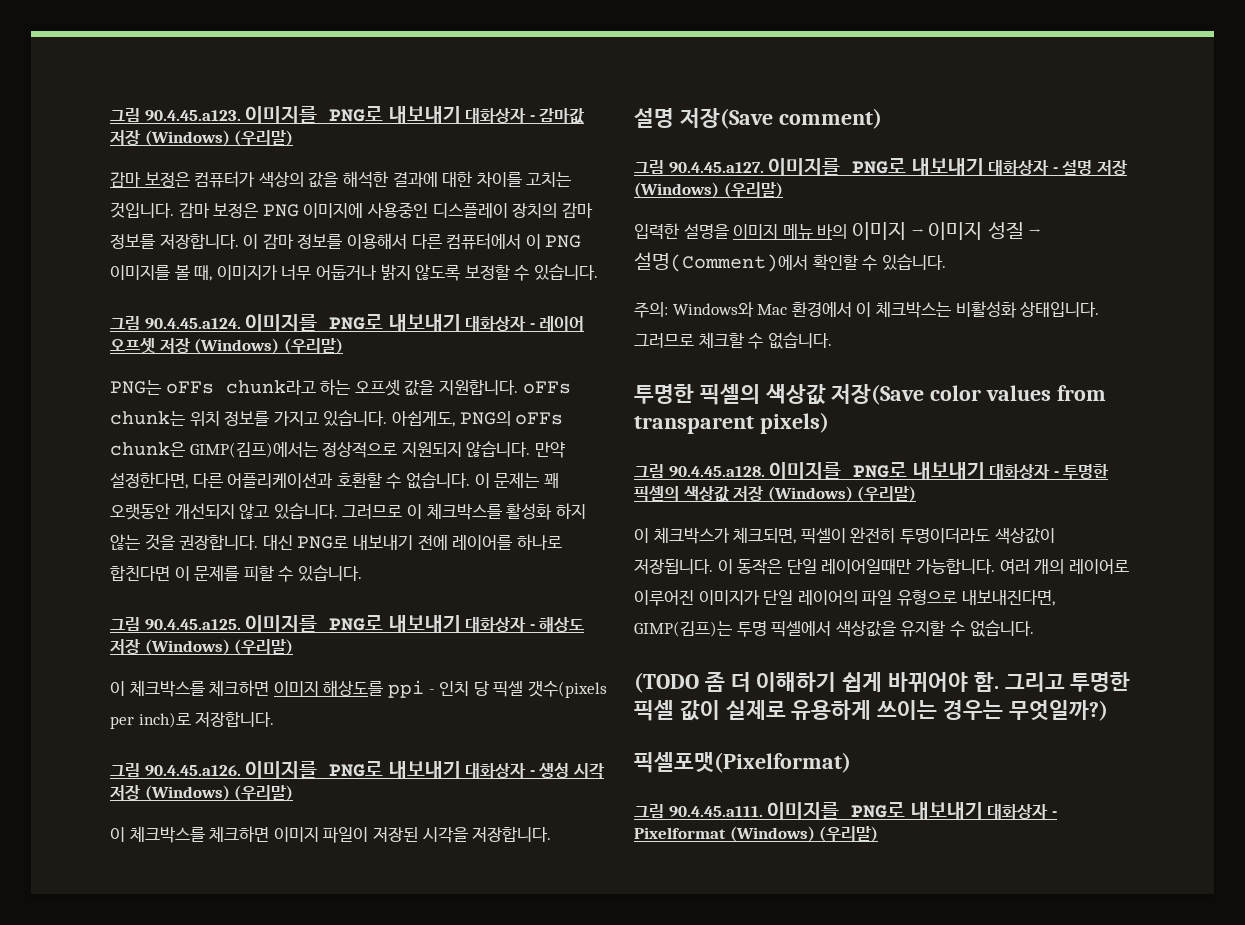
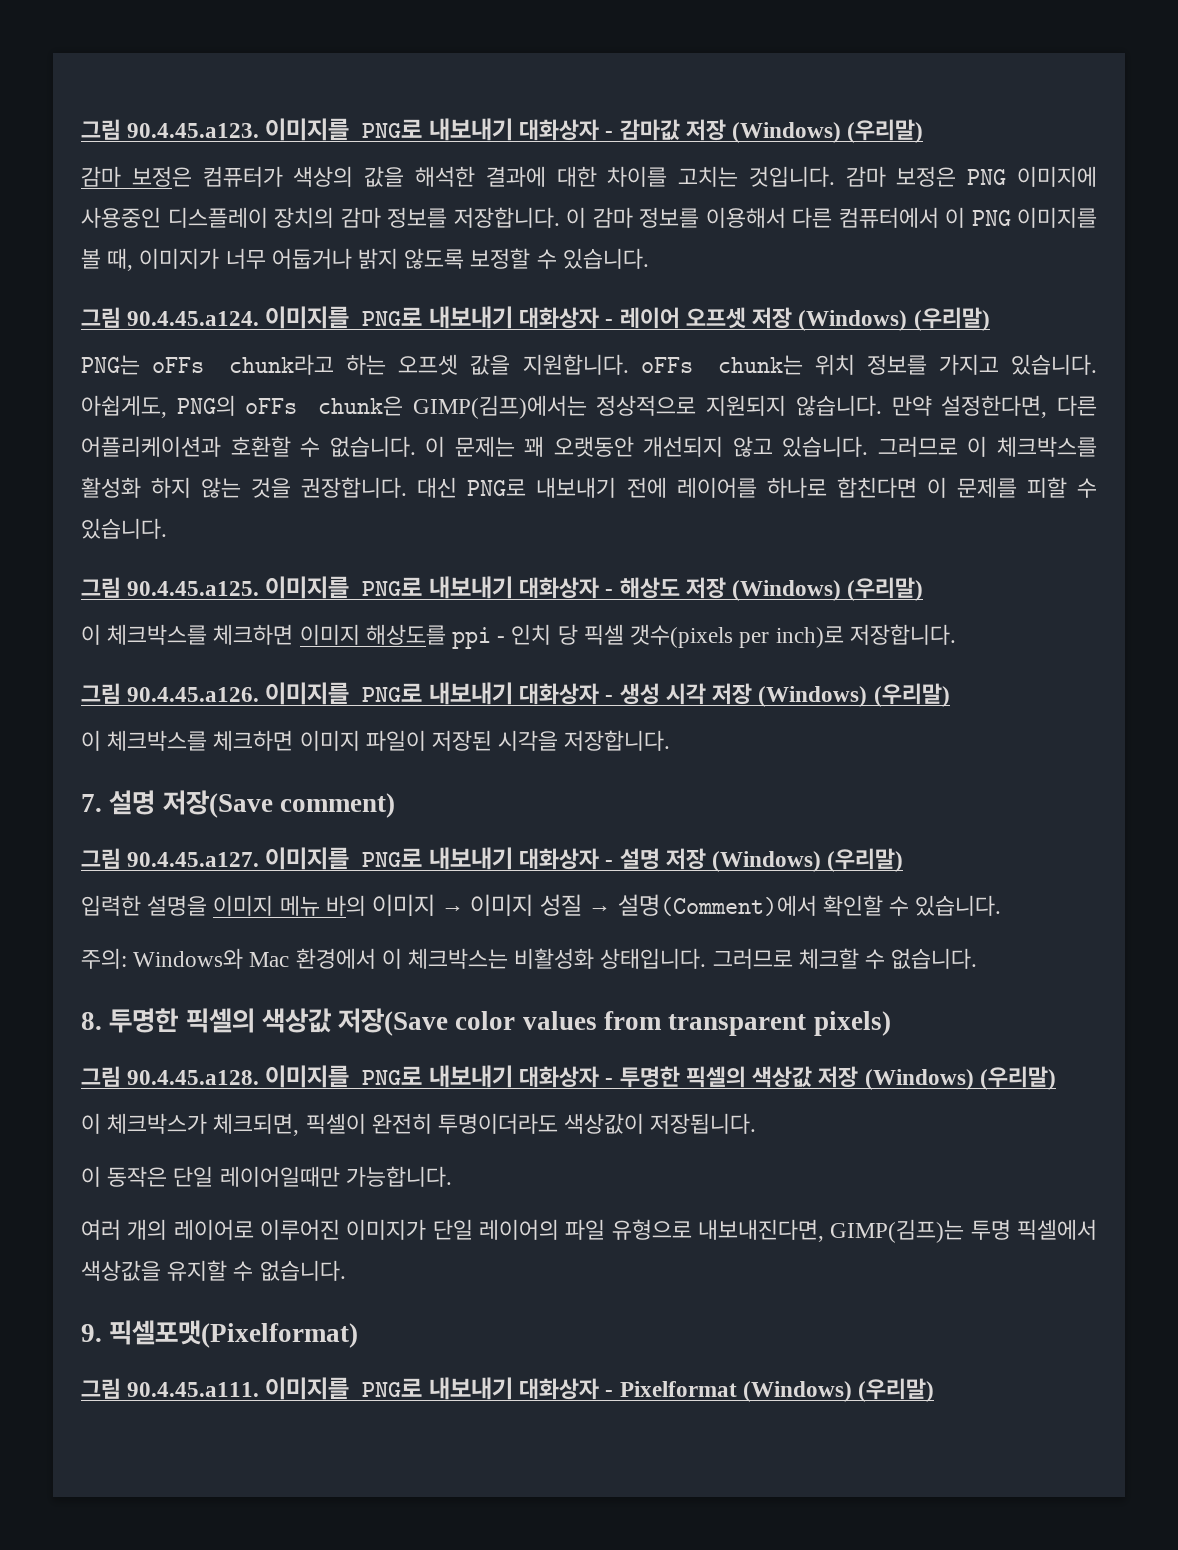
- 설명 저장(Save comment)
+ 7. 설명 저장(Save comment)
- 투명한 픽셀의 색상값 저장(Save color values from transparent pixels)
+ 8. 투명한 픽셀의 색상값 저장(Save color values from transparent pixels)
- 이 체크박스가 체크되면, 픽셀이 완전히 투명이더라도 색상값이 저장됩니다. 이 동작은 단일 레이어일때만 가능합니다. 여러 개의 레이어로 이루어진 이미지가 단일 레이어의 파일 유형으로 내보내진다면, GIMP(김프)는 투명 픽셀에서 색상값을 유지할 수 없습니다.
+ 이 체크박스가 체크되면, 픽셀이 완전히 투명이더라도 색상값이 저장됩니다.
+ 이 동작은 단일 레이어일때만 가능합니다.
+ 여러 개의 레이어로 이루어진 이미지가 단일 레이어의 파일 유형으로 내보내진다면, GIMP(김프)는 투명 픽셀에서 색상값을 유지할 수 없습니다.
- (TODO 좀 더 이해하기 쉽게 바뀌어야 함. 그리고 투명한 픽셀 값이 실제로 유용하게 쓰이는 경우는 무엇일까?)
- 픽셀포맷(Pixelformat)
+ 9. 픽셀포맷(Pixelformat)

